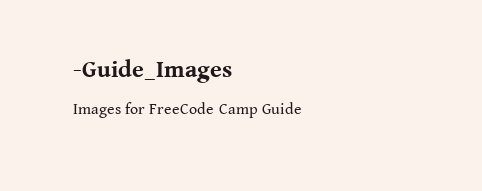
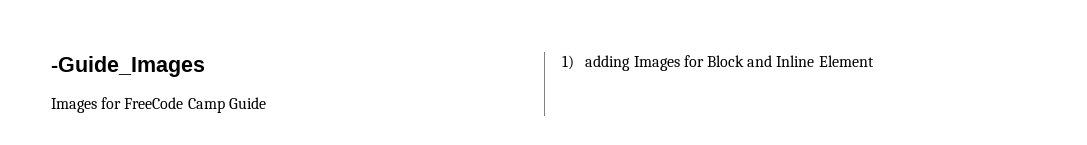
+ 1) adding Images for Block and Inline Element

